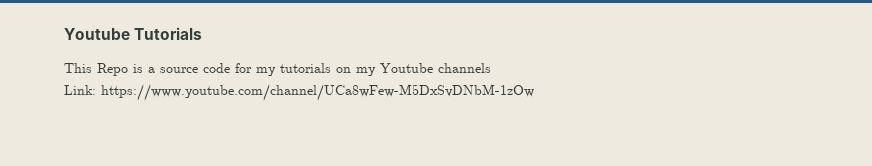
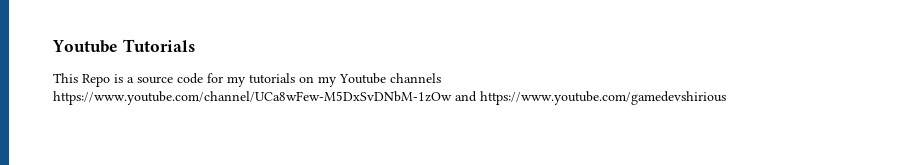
- Link: https://www.youtube.com/channel/UCa8wFew-M5DxSvDNbM-1zOw
+ https://www.youtube.com/channel/UCa8wFew-M5DxSvDNbM-1zOw and https://www.youtube.com/gamedevshirious

